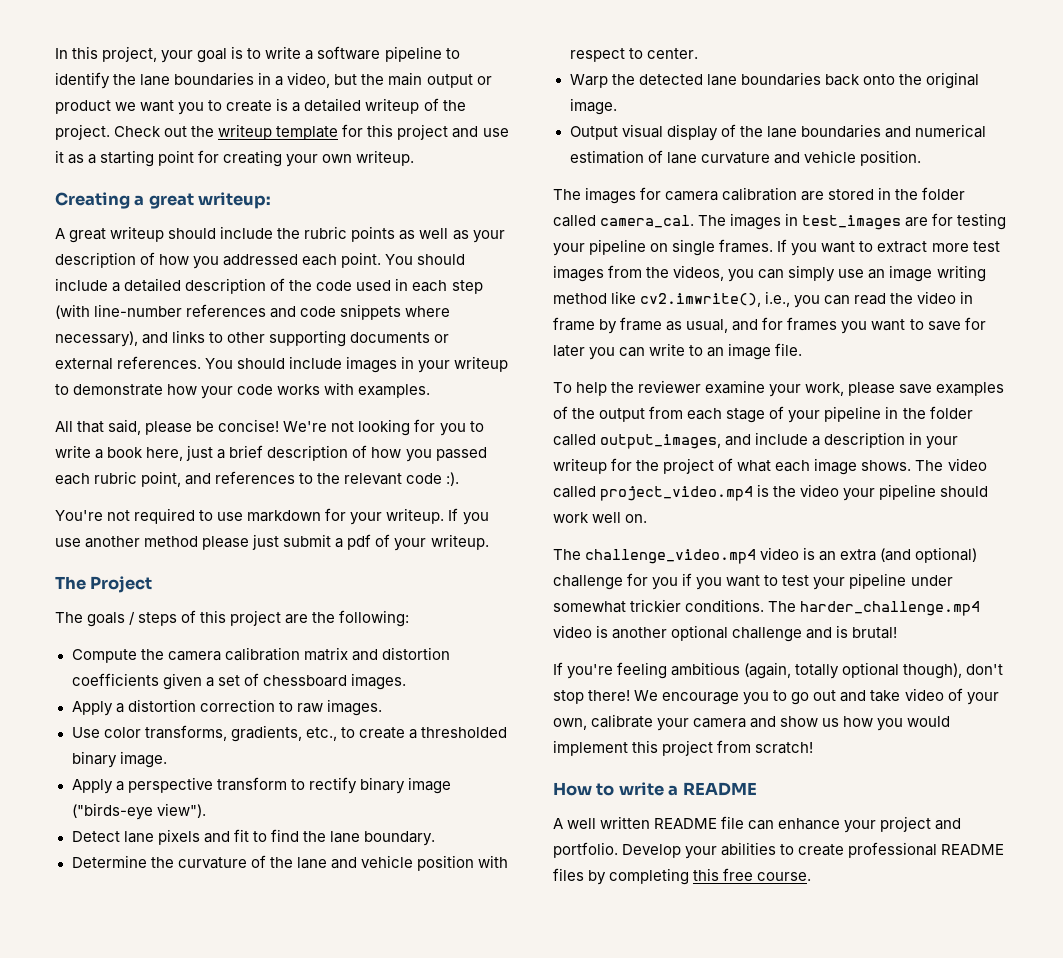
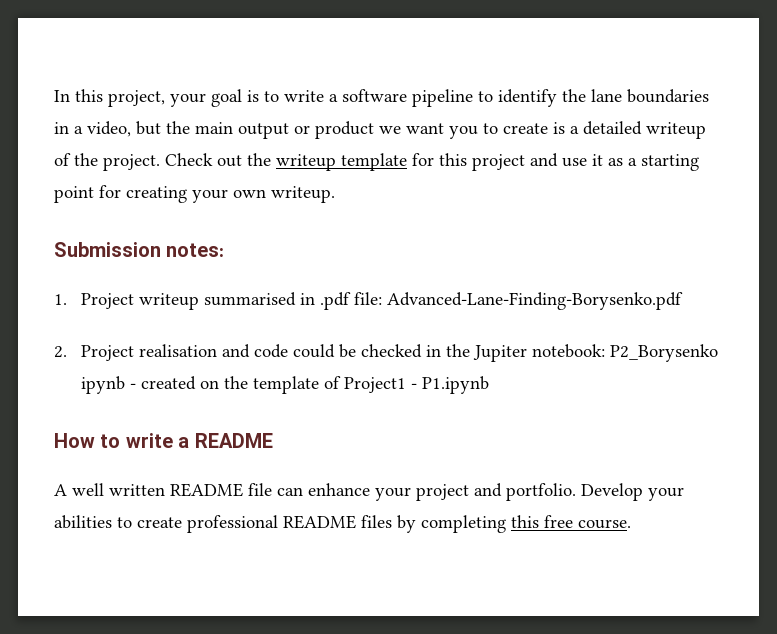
- Creating a great writeup:
- A great writeup should include the rubric points as well as your description of how you addressed each point. You should include a detailed description of the code used in each step (with line-number references and code snippets where necessary), and links to other supporting documents or external references. You should include images in your writeup to demonstrate how your code works with examples.
- All that said, please be concise! We're not looking for you to write a book here, just a brief description of how you passed each rubric point, and references to the relevant code :).
- You're not required to use markdown for your writeup. If you use another method please just submit a pdf of your writeup.
- The Project
- The goals / steps of this project are the following:
- Compute the camera calibration matrix and distortion coefficients given a set of chessboard images.
- Apply a distortion correction to raw images.
- Use color transforms, gradients, etc., to create a thresholded binary image.
- Apply a perspective transform to rectify binary image ("birds-eye view").
- Detect lane pixels and fit to find the lane boundary.
- Determine the curvature of the lane and vehicle position with respect to center.
- Warp the detected lane boundaries back onto the original image.
- Output visual display of the lane boundaries and numerical estimation of lane curvature and vehicle position.
- The images for camera calibration are stored in the folder called camera_cal. The images in test_images are for testing your pipeline on single frames. If you want to extract more test images from the videos, you can simply use an image writing method like cv2.imwrite(), i.e., you can read the video in frame by frame as usual, and for frames you want to save for later you can write to an image file.
- To help the reviewer examine your work, please save examples of the output from each stage of your pipeline in the folder called output_images, and include a description in your writeup for the project of what each image shows. The video called project_video.mp4 is the video your pipeline should work well on.
- The challenge_video.mp4 video is an extra (and optional) challenge for you if you want to test your pipeline under somewhat trickier conditions. The harder_challenge.mp4 video is another optional challenge and is brutal!
- If you're feeling ambitious (again, totally optional though), don't stop there! We encourage you to go out and take video of your own, calibrate your camera and show us how you would implement this project from scratch!
+ Submission notes:
+ 1. Project writeup summarised in .pdf file: Advanced-Lane-Finding-Borysenko.pdf
+ 2. Project realisation and code could be checked in the Jupiter notebook: P2_Borysenko ipynb - created on the template of Project1 - P1.ipynb

